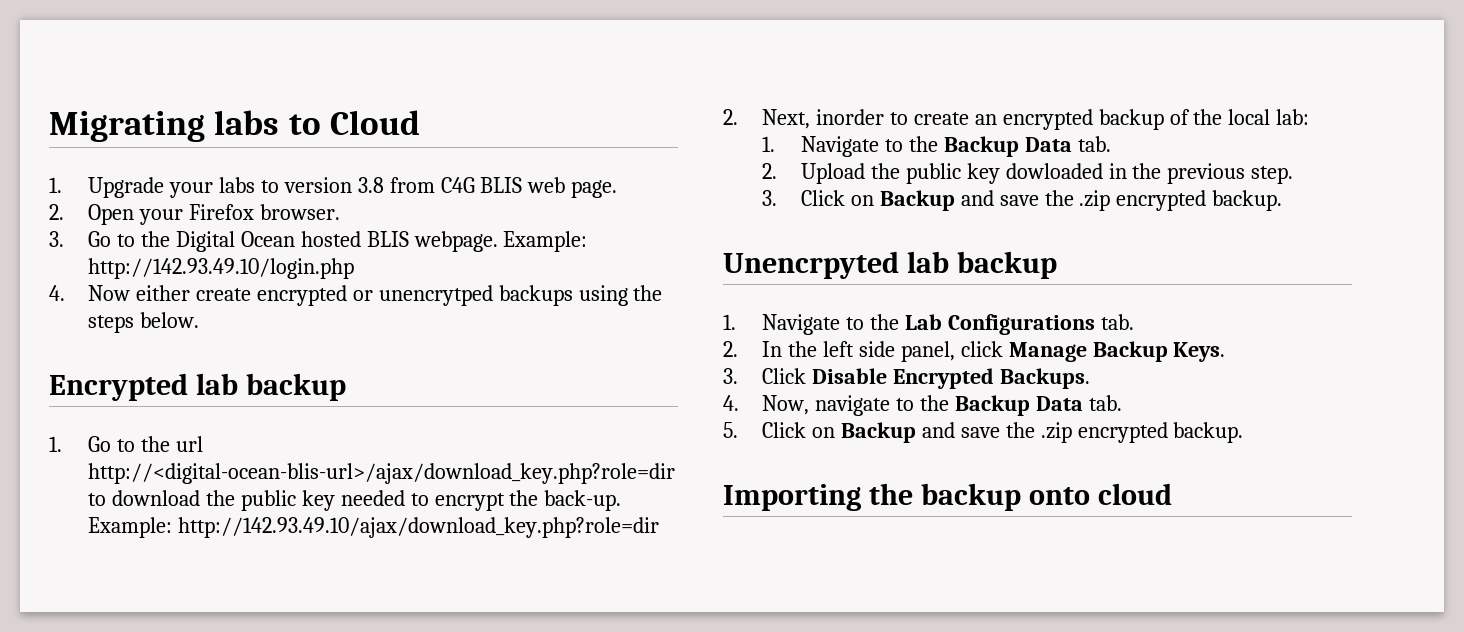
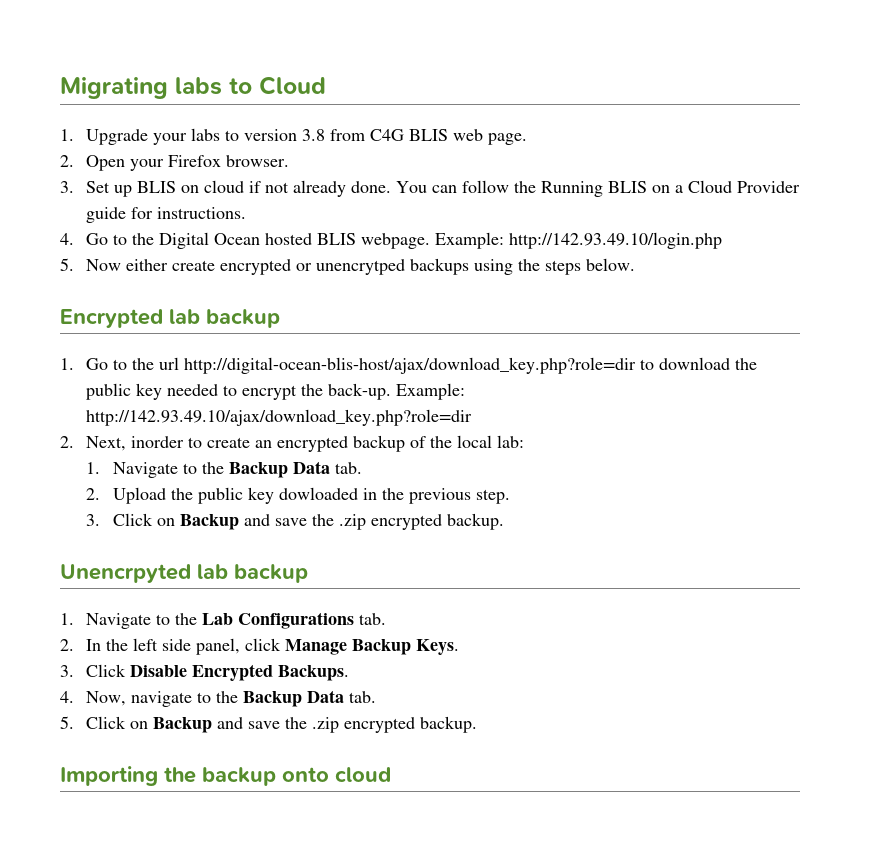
- 3. Go to the Digital Ocean hosted BLIS webpage.
+ 3. Set up BLIS on cloud if not already done. You can follow the Running BLIS on a Cloud Provider guide for instructions.
+ 4. Go to the Digital Ocean hosted BLIS webpage.
- 4. Now either create encrypted or unencrytped backups using the steps below.
+ 5. Now either create encrypted or unencrytped backups using the steps below.
- 1. Go to the url http://<digital-ocean-blis-url>/ajax/download_key.php?role=dir to download the public key needed to encrypt the back-up.
+ 1. Go to the url http://digital-ocean-blis-host/ajax/download_key.php?role=dir to download the public key needed to encrypt the back-up.

